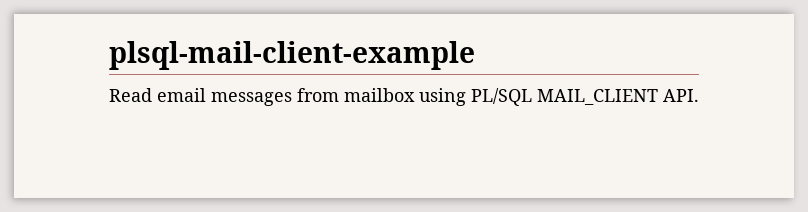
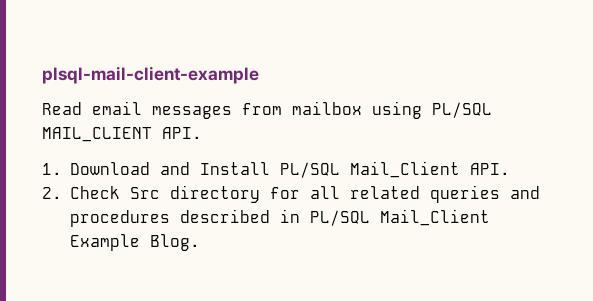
+ 1. Download and Install PL/SQL Mail_Client API.
+ 2. Check Src directory for all related queries and procedures described in PL/SQL Mail_Client Example Blog.

